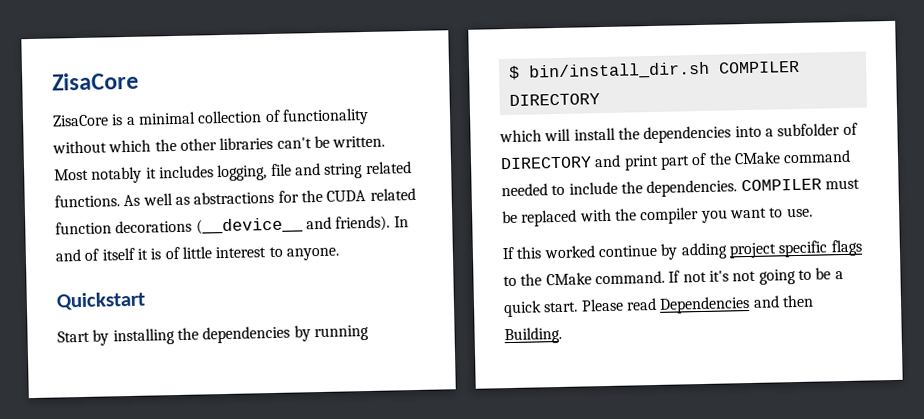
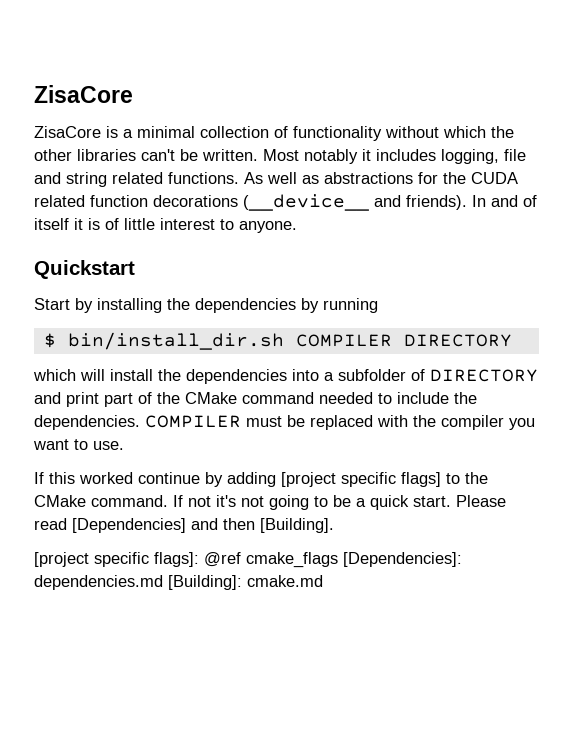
- If this worked continue by adding project specific flags to the CMake command.
+ If this worked continue by adding [project specific flags] to the CMake command.
- Please read Dependencies and then Building.
+ Please read [Dependencies] and then [Building].
+ [project specific flags]: @ref cmake_flags [Dependencies]: dependencies.md [Building]: cmake.md

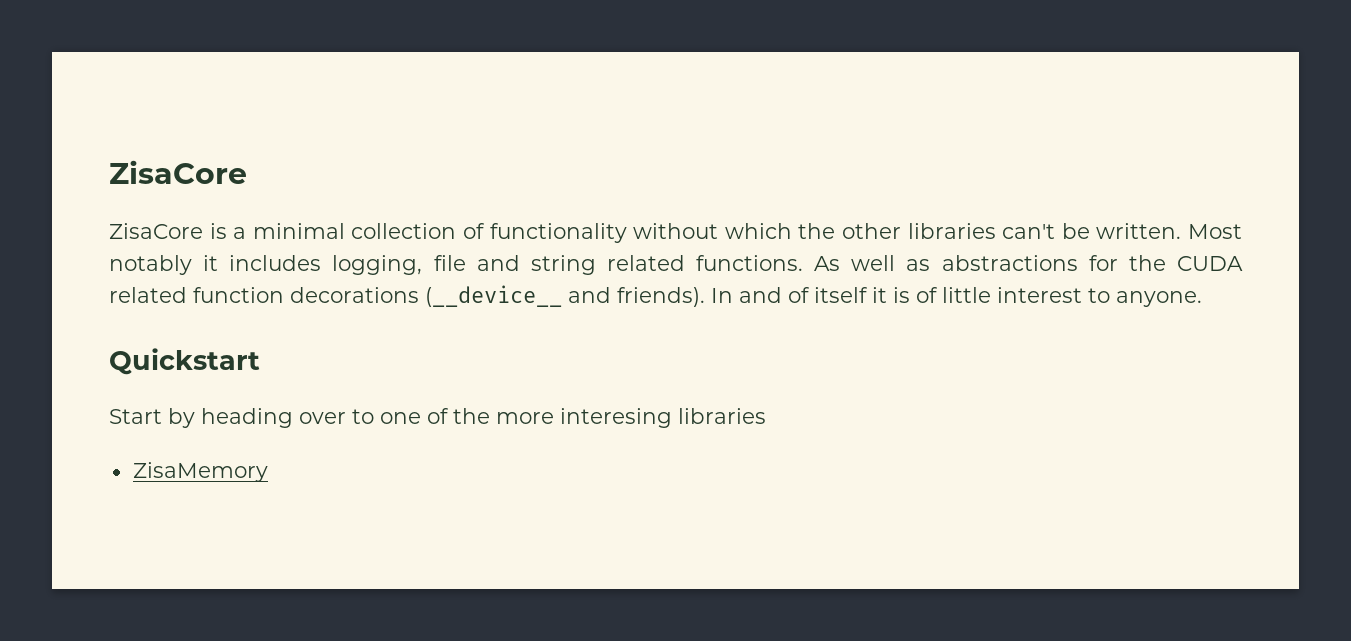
- Start by installing the dependencies by running
- $ bin/install_dir.sh COMPILER DIRECTORY
- which will install the dependencies into a subfolder of DIRECTORY and print part of the CMake command needed to include the dependencies. COMPILER must be replaced with the compiler you want to use.
- If this worked continue by adding [project specific flags] to the CMake command. If not it's not going to be a quick start. Please read [Dependencies] and then [Building].
- [project specific flags]: @ref cmake_flags [Dependencies]: dependencies.md [Building]: cmake.md
+ Start by heading over to one of the more interesing libraries
+ ZisaMemory

